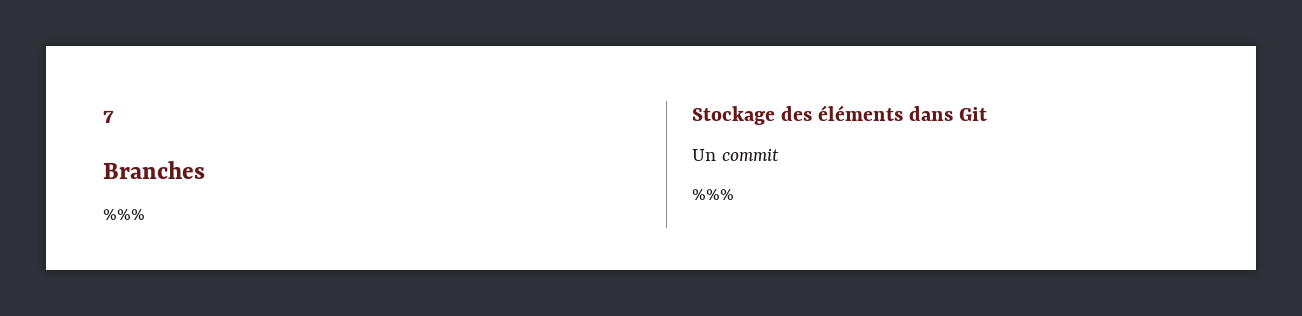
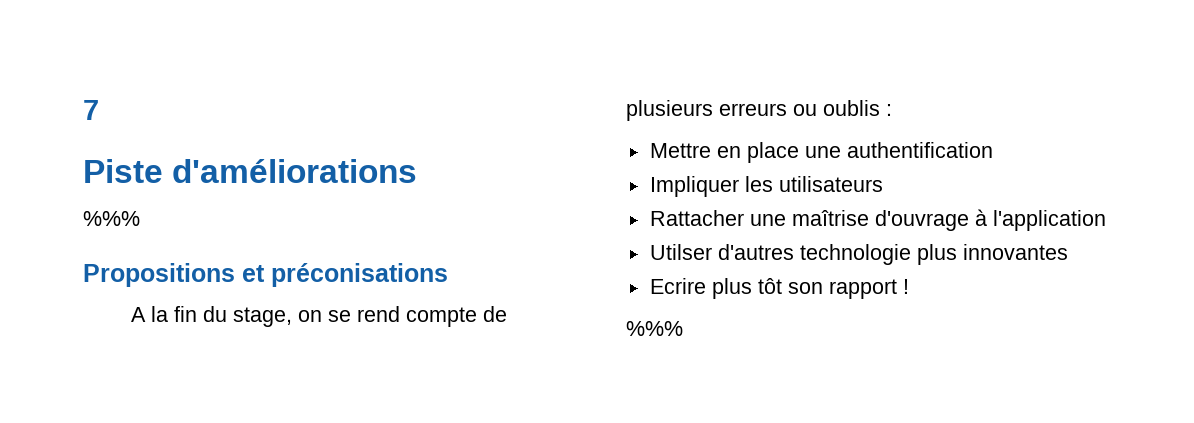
- Branches
+ Piste d'améliorations
- Stockage des éléments dans Git
- Un commit
+ Propositions et préconisations
+ A la fin du stage, on se rend compte de plusieurs erreurs ou oublis :
+ Mettre en place une authentification
+ Impliquer les utilisateurs
+ Rattacher une maîtrise d'ouvrage à l'application
+ Utilser d'autres technologie plus innovantes
+ Ecrire plus tôt son rapport !

